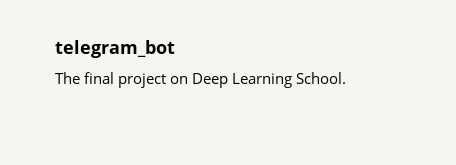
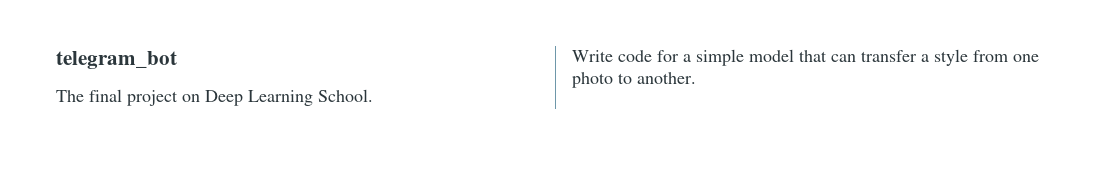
+ Write code for a simple model that can transfer a style from one photo to another.

